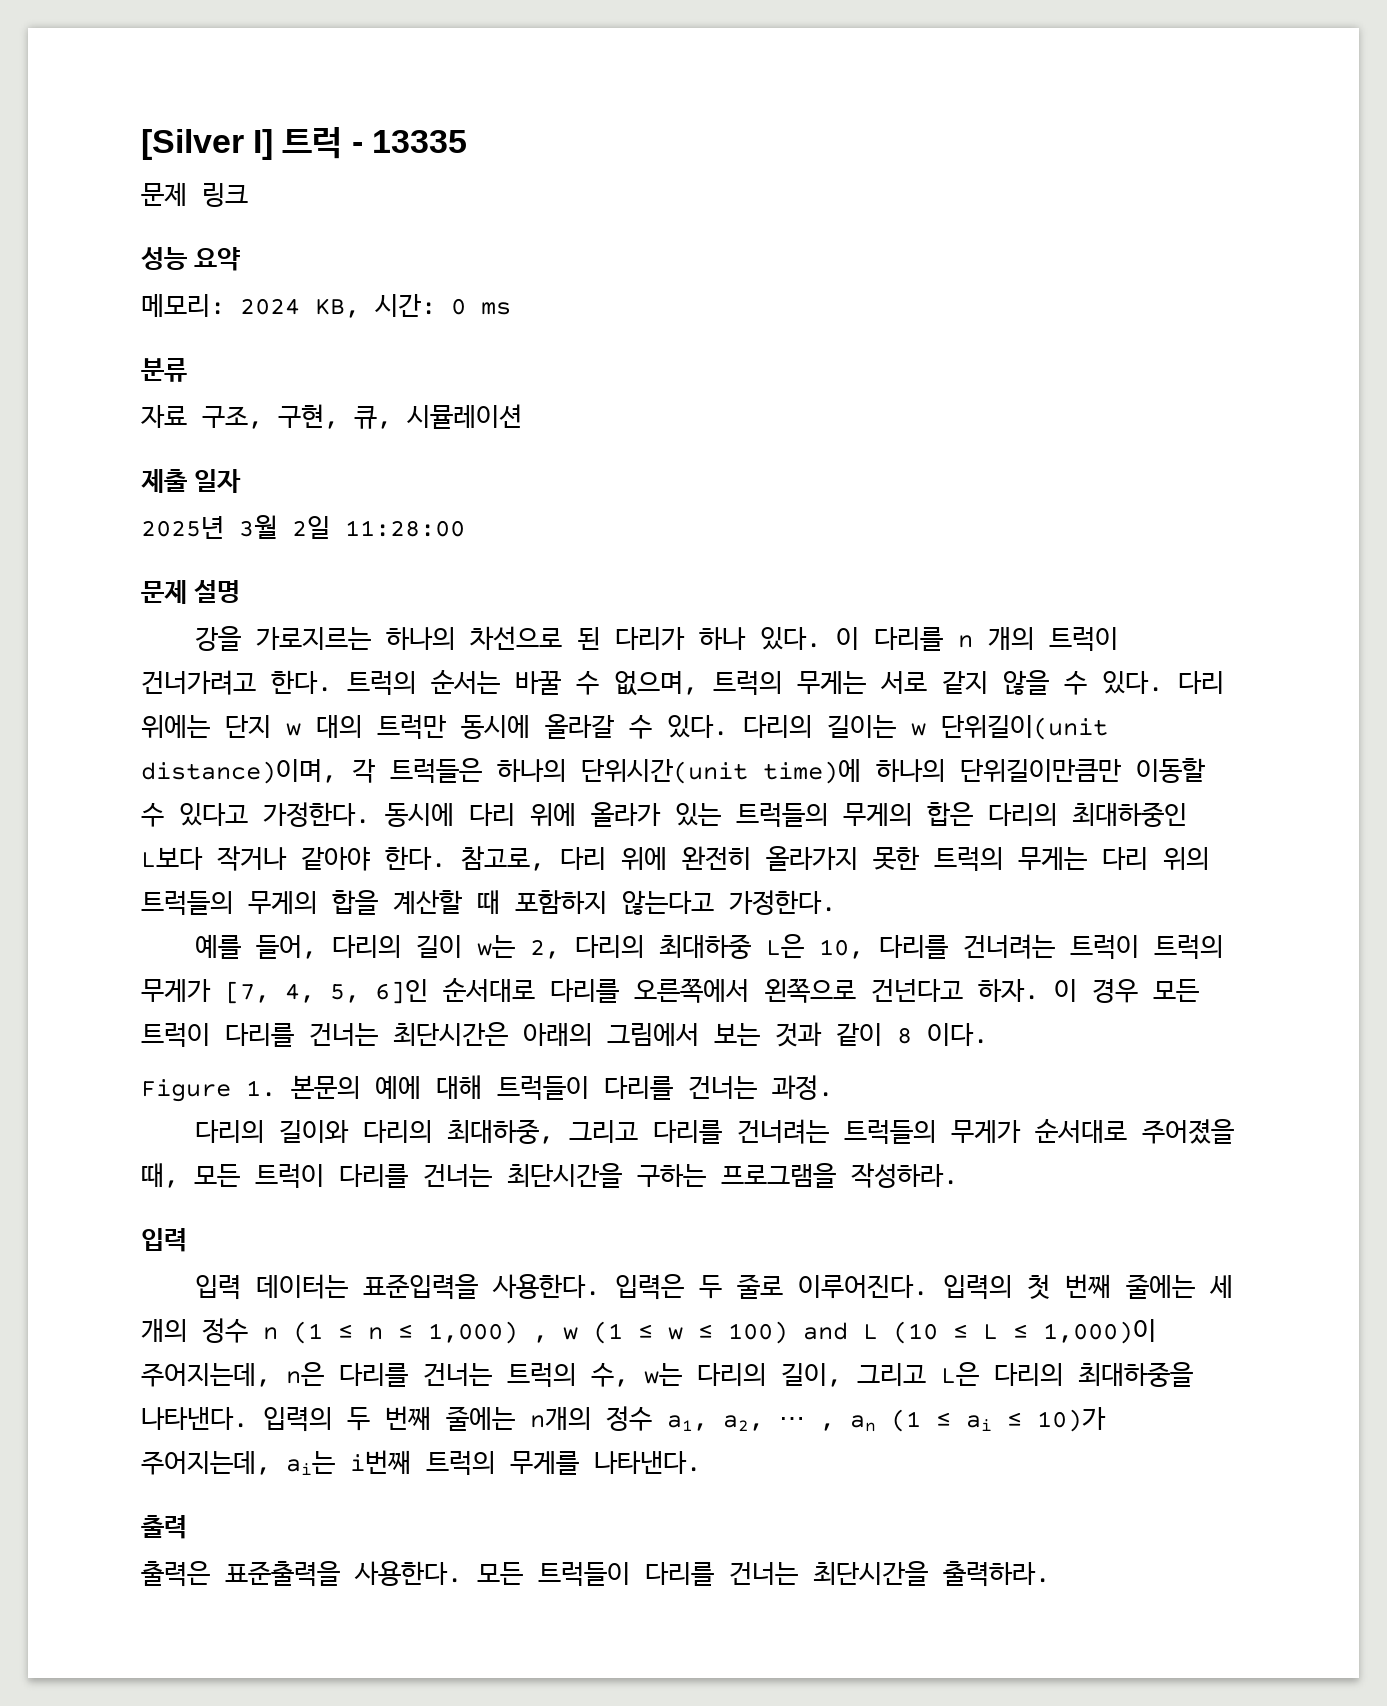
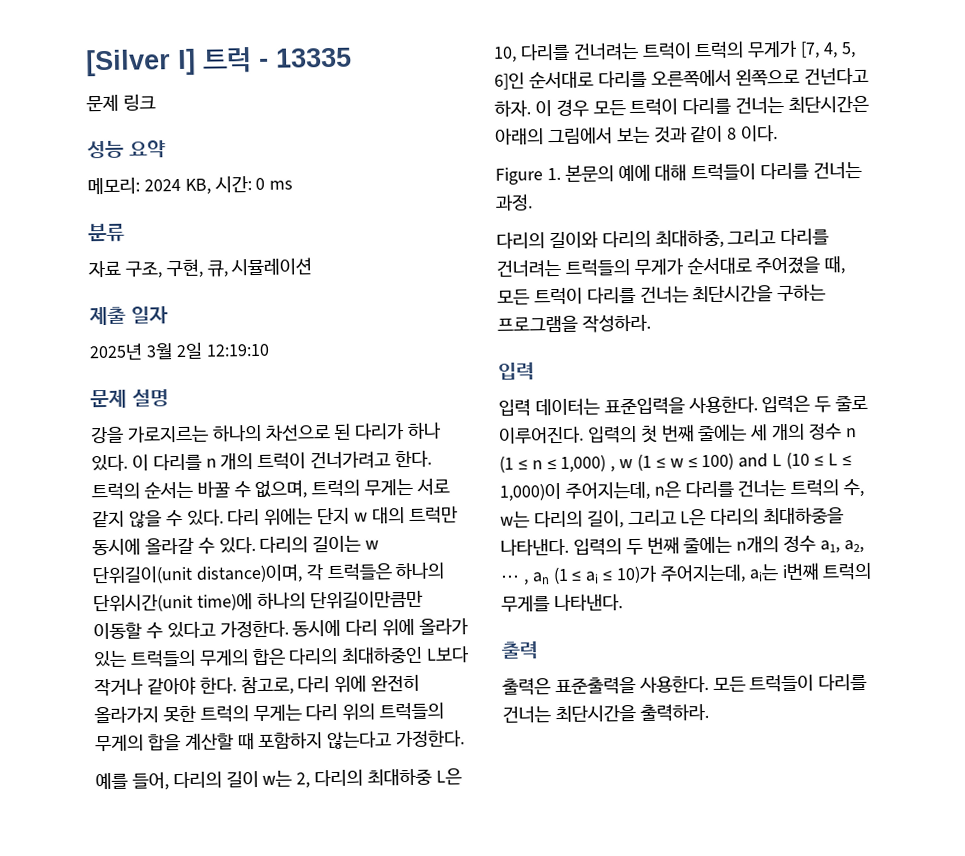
- 2025년 3월 2일 11:28:00
+ 2025년 3월 2일 12:19:10

